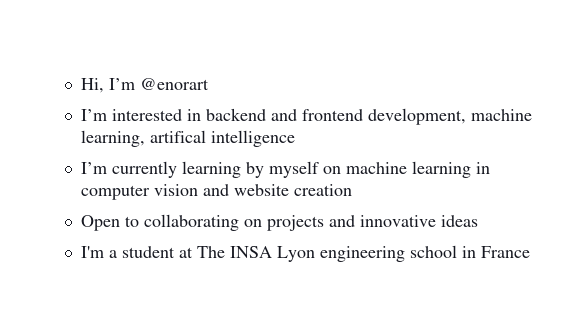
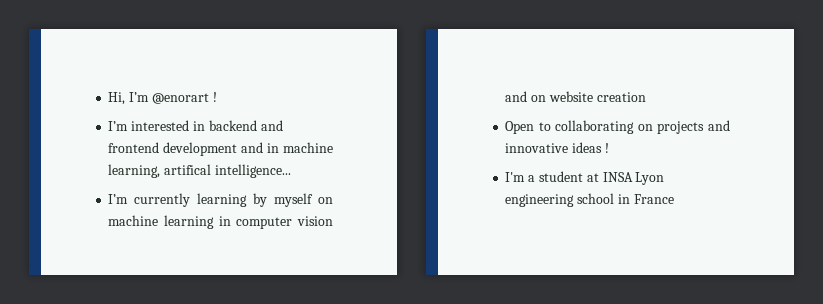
- Hi, I’m @enorart
+ Hi, I’m @enorart !
- I’m interested in backend and frontend development, machine learning, artifical intelligence
+ I’m interested in backend and frontend development and in machine learning, artifical intelligence...
- I’m currently learning by myself on machine learning in computer vision and website creation
+ I’m currently learning by myself on machine learning in computer vision and on website creation
- Open to collaborating on projects and innovative ideas
+ Open to collaborating on projects and innovative ideas !
- I'm a student at The INSA Lyon engineering school in France
+ I'm a student at INSA Lyon engineering school in France

